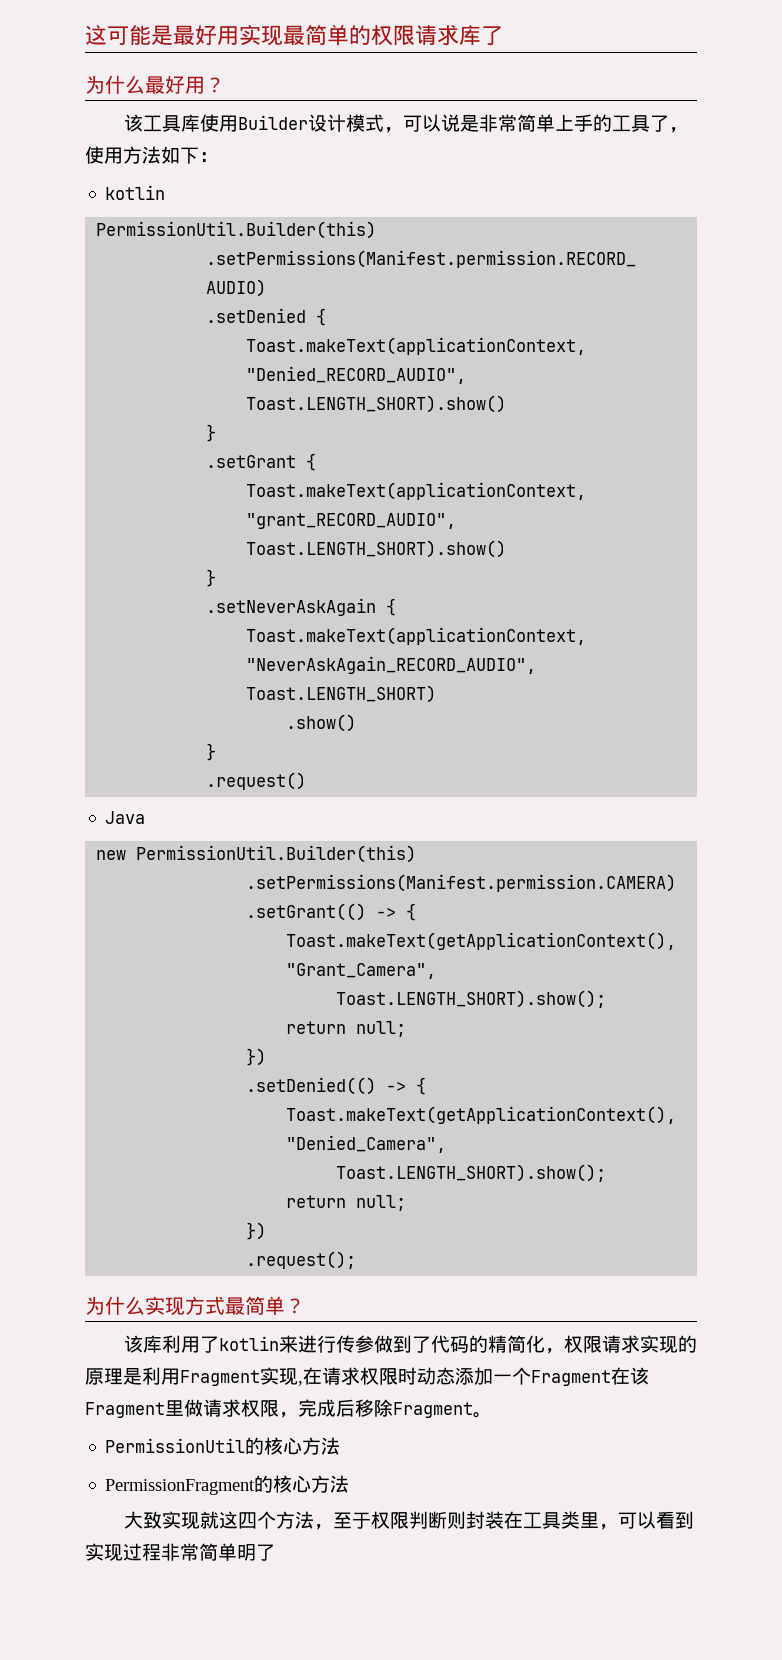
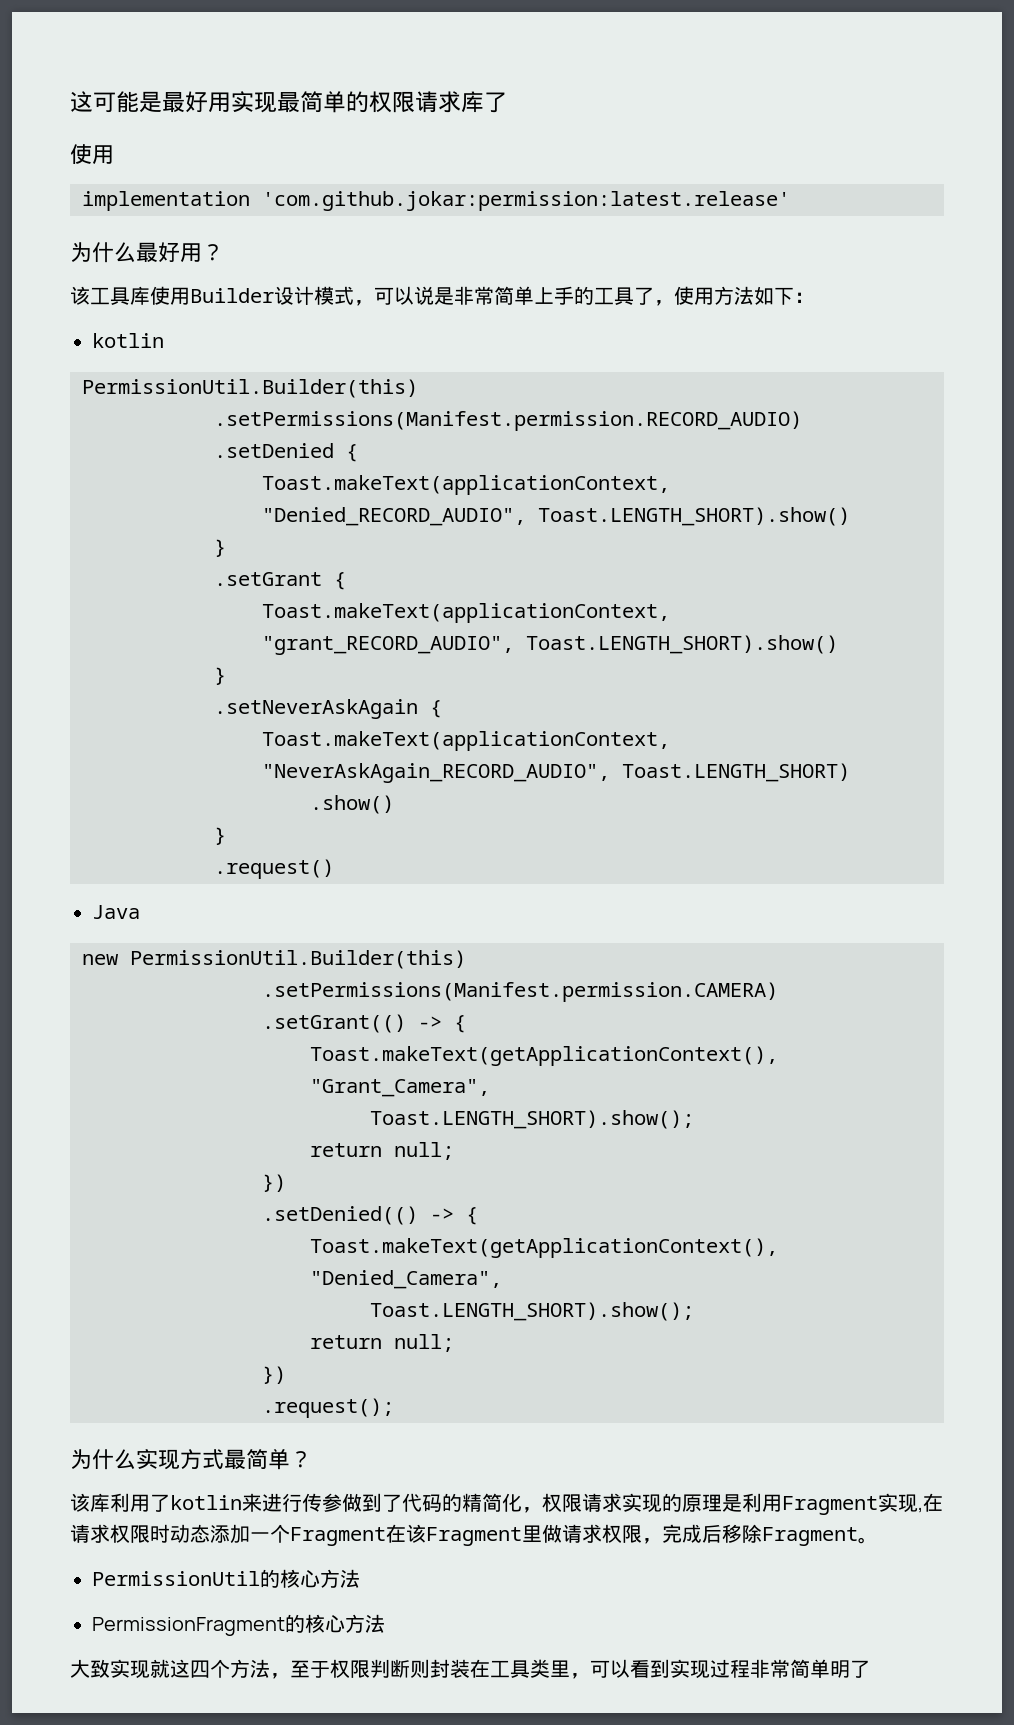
  这可能是最好用实现最简单的权限请求库了
+ 使用
+ implementation 'com.github.jokar:permission:latest.release'

